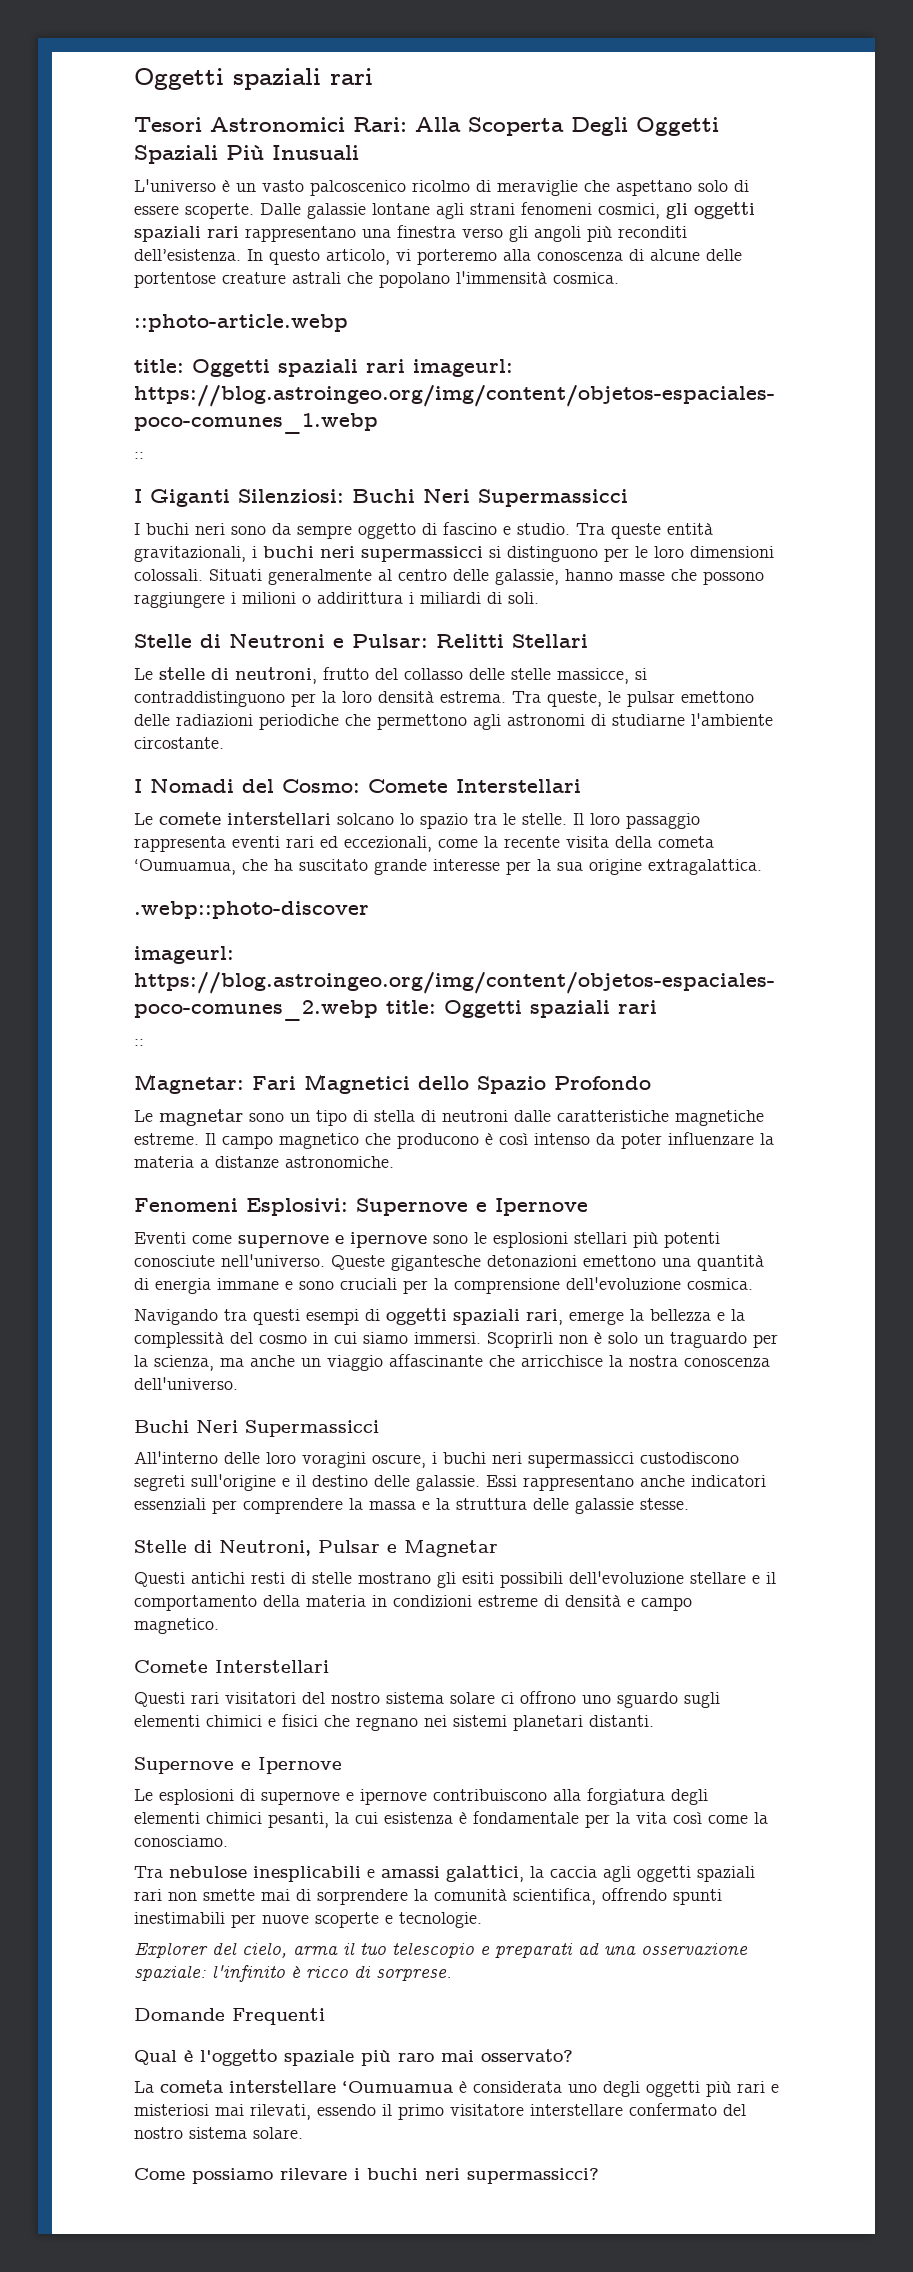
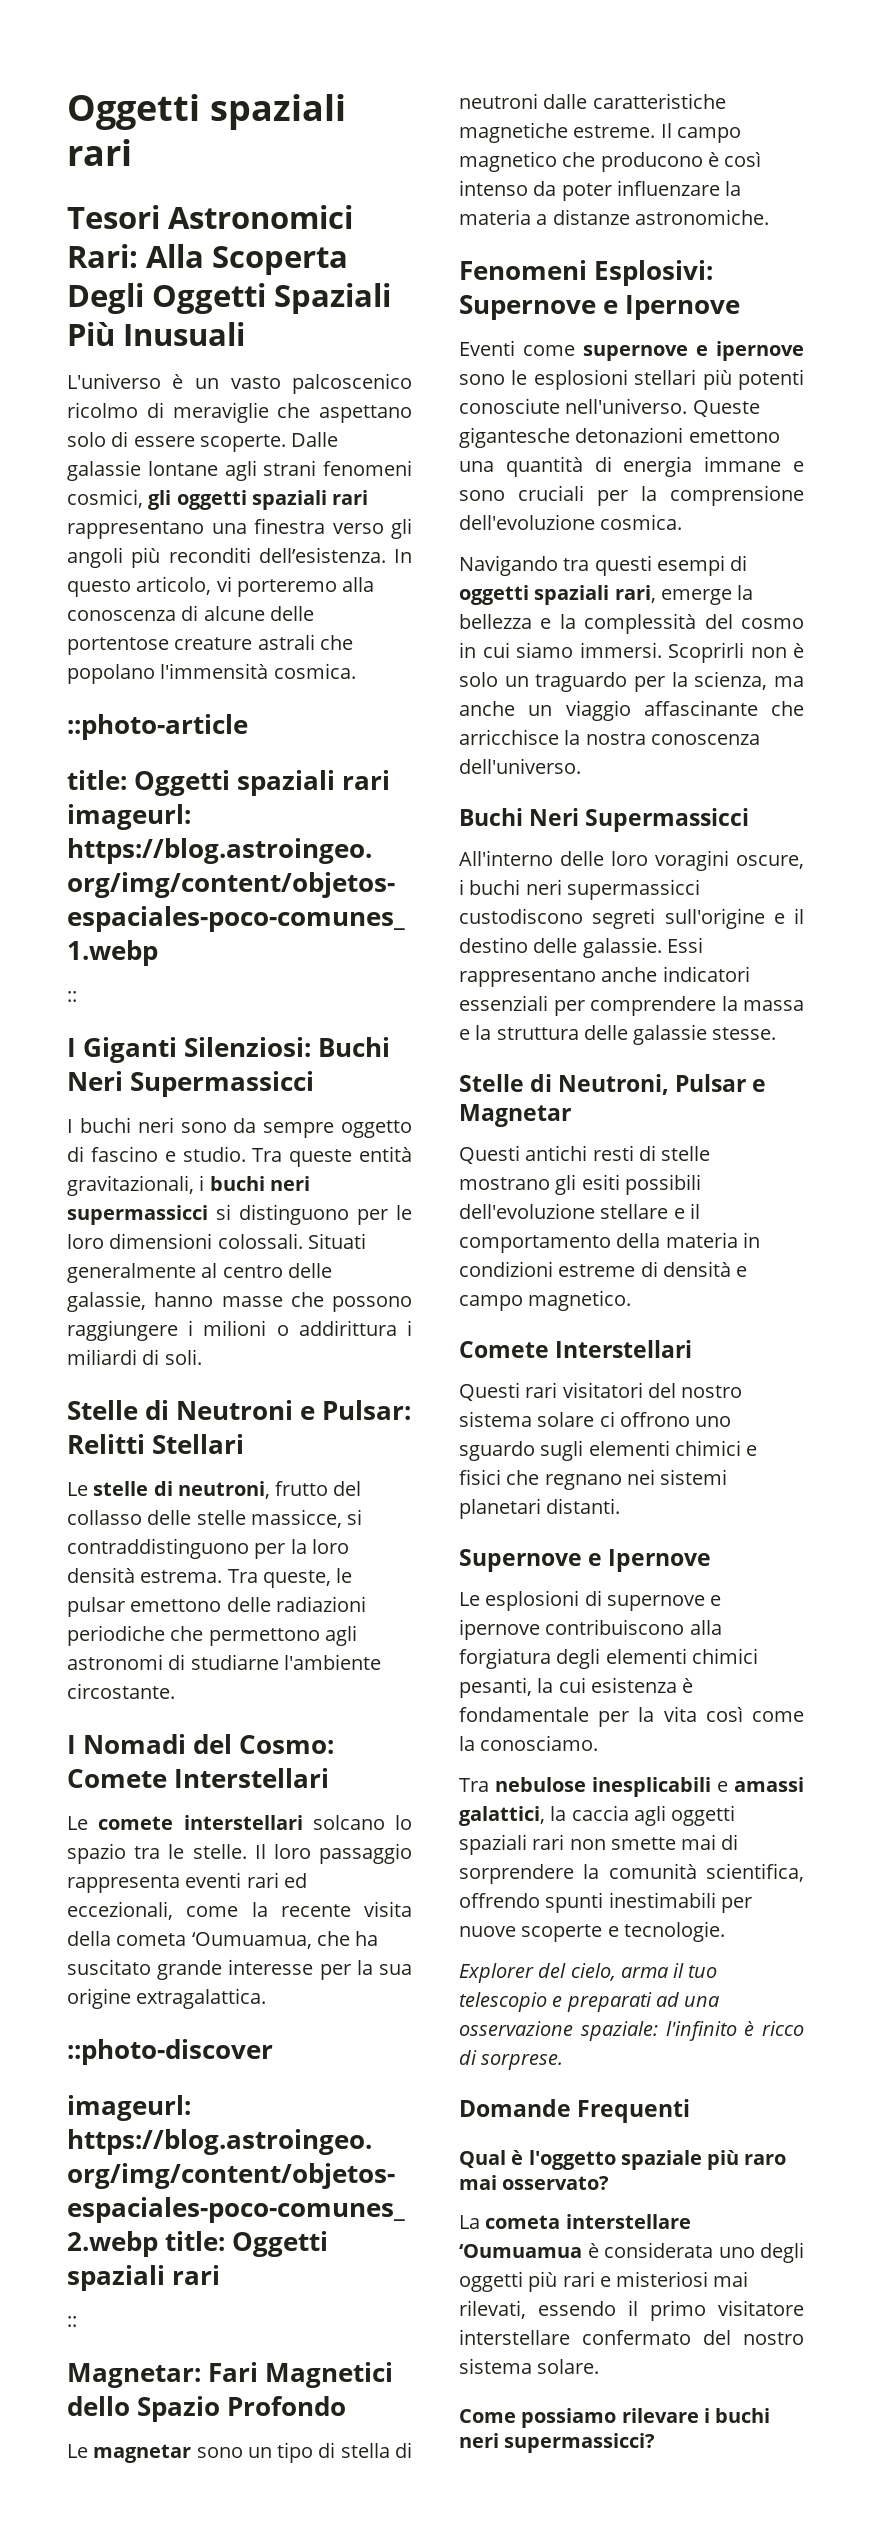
- ::photo-article.webp
+ ::photo-article
- .webp::photo-discover
+ ::photo-discover

